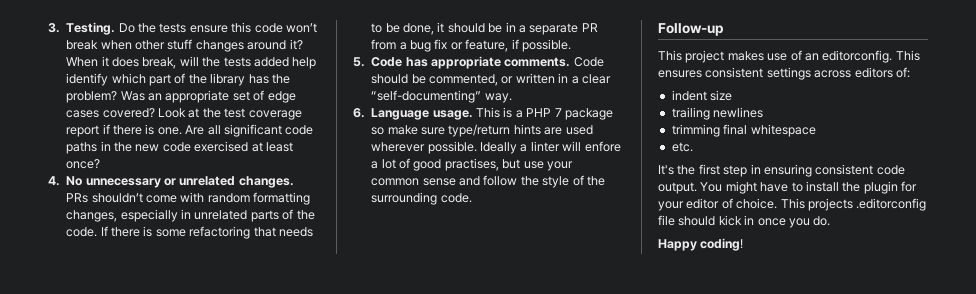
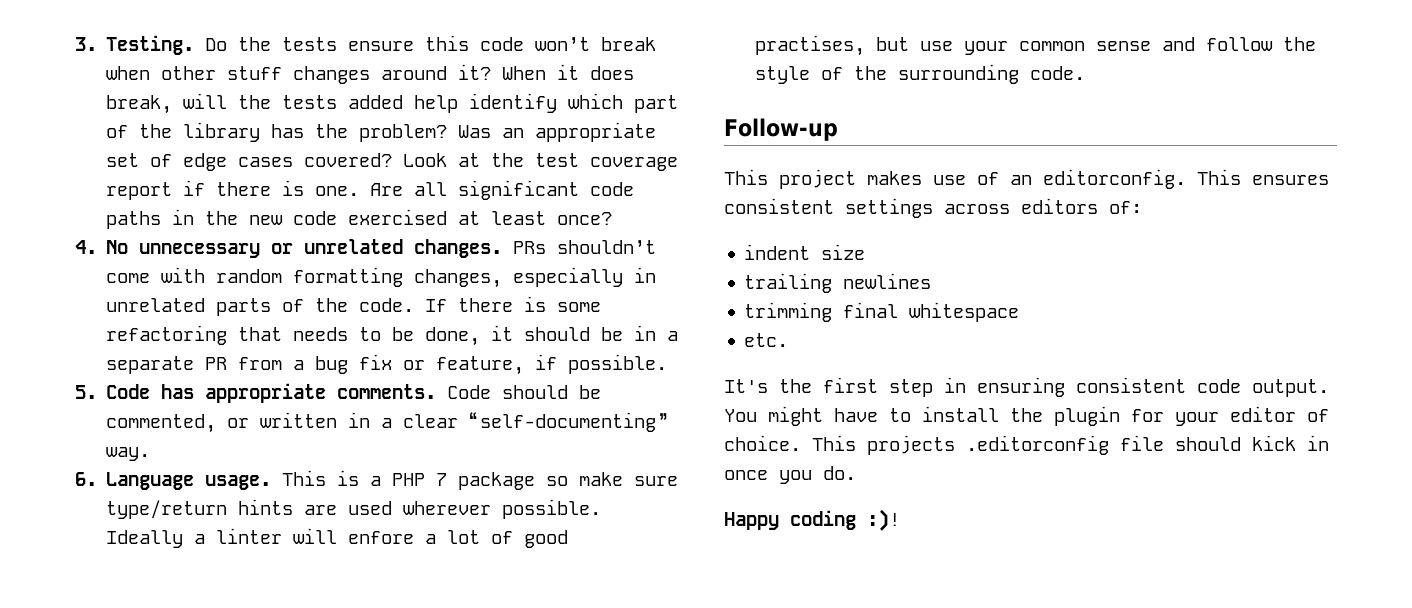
- Happy coding!
+ Happy coding :)!

